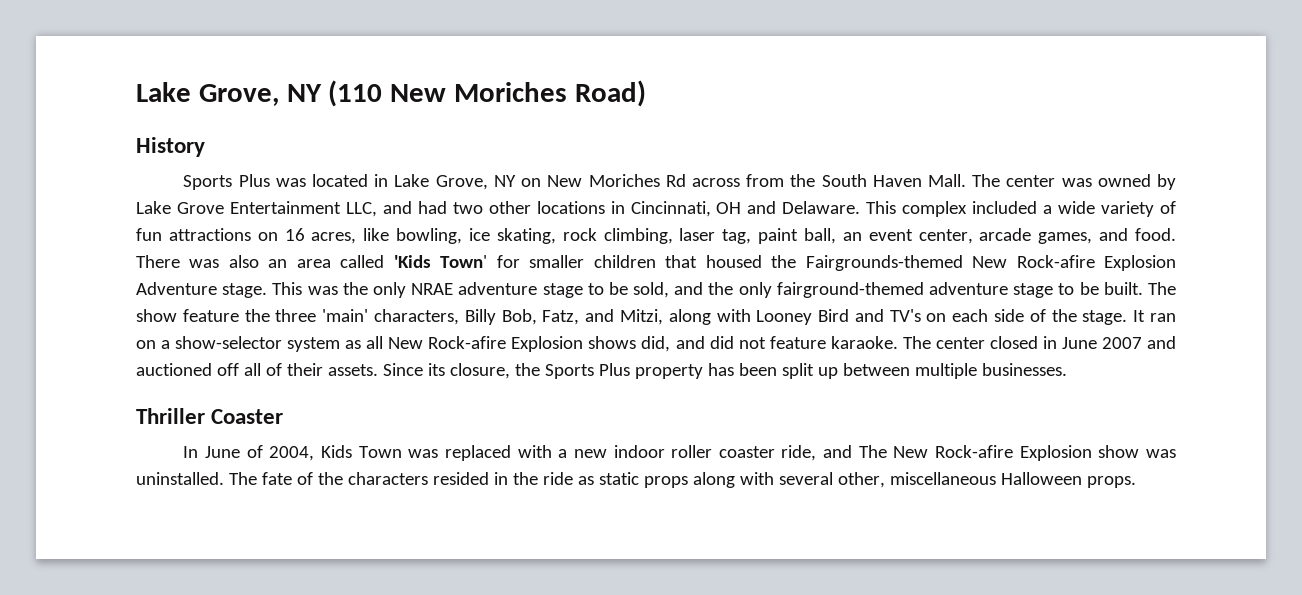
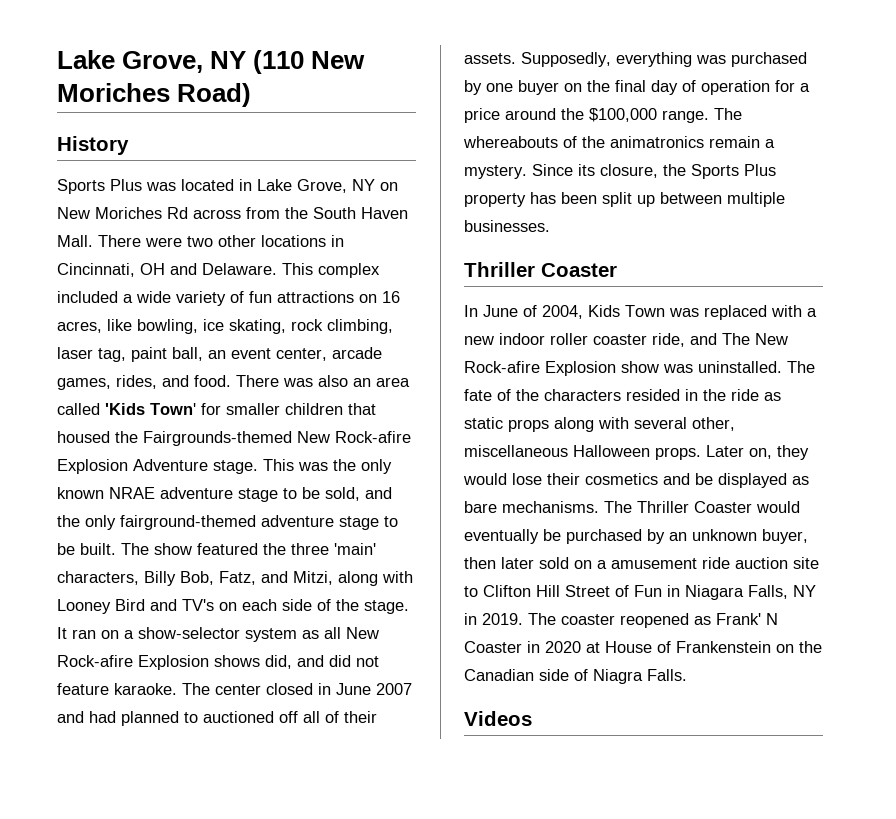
- The center was owned by Lake Grove Entertainment LLC, and had two other locations in Cincinnati, OH and Delaware.
+ There were two other locations in Cincinnati, OH and Delaware.
- This complex included a wide variety of fun attractions on 16 acres, like bowling, ice skating, rock climbing, laser tag, paint ball, an event center, arcade games, and food.
+ This complex included a wide variety of fun attractions on 16 acres, like bowling, ice skating, rock climbing, laser tag, paint ball, an event center, arcade games, rides, and food.
- This was the only NRAE adventure stage to be sold, and the only fairground-themed adventure stage to be built.
+ This was the only known NRAE adventure stage to be sold, and the only fairground-themed adventure stage to be built.
- The show feature the three 'main' characters, Billy Bob, Fatz, and Mitzi, along with Looney Bird and TV's on each side of the stage.
+ The show featured the three 'main' characters, Billy Bob, Fatz, and Mitzi, along with Looney Bird and TV's on each side of the stage.
- The center closed in June 2007 and auctioned off all of their assets.
+ The center closed in June 2007 and had planned to auctioned off all of their assets.
+ Supposedly, everything was purchased by one buyer on the final day of operation for a price around the $100,000 range. The whereabouts of the animatronics remain a mystery.
+ Later on, they would lose their cosmetics and be displayed as bare mechanisms. The Thriller Coaster would eventually be purchased by an unknown buyer, then later sold on a amusement ride auction site to Clifton Hill Street of Fun in Niagara Falls, NY in 2019. The coaster reopened as Frank' N Coaster in 2020 at House of Frankenstein on the Canadian side of Niagra Falls.
+ Videos

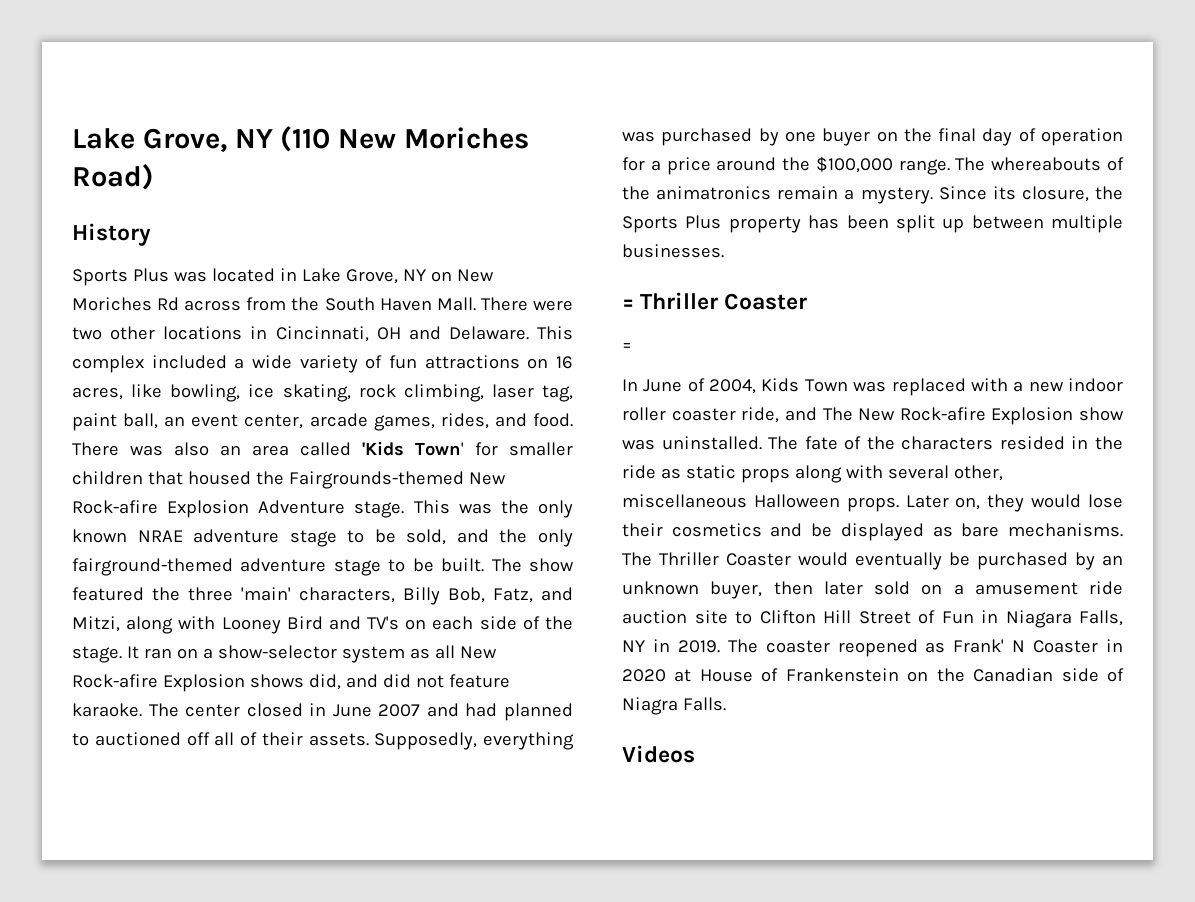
  Since its closure, the Sports Plus property has been split up between multiple businesses.
- Thriller Coaster
+ = Thriller Coaster
+ =

